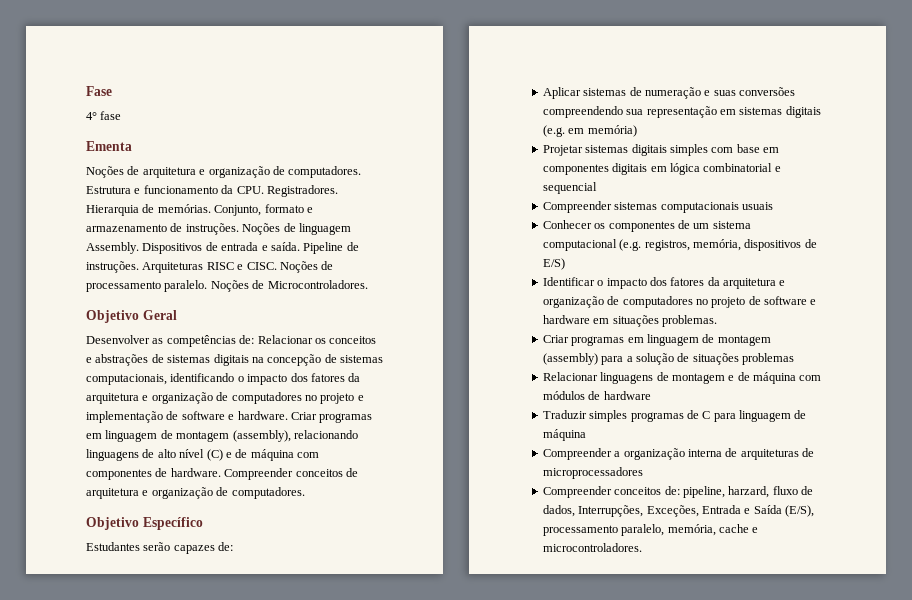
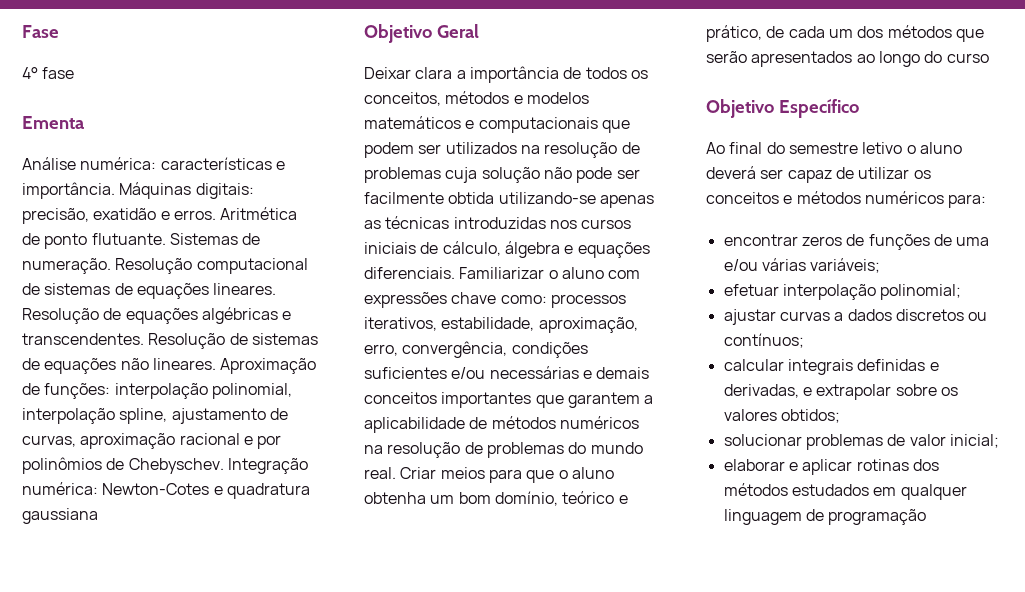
- Noções de arquitetura e organização de computadores. Estrutura e funcionamento da CPU. Registradores. Hierarquia de memórias. Conjunto, formato e armazenamento de instruções. Noções de linguagem Assembly. Dispositivos de entrada e saída. Pipeline de instruções. Arquiteturas RISC e CISC. Noções de processamento paralelo. Noções de Microcontroladores.
+ Análise numérica: características e importância. Máquinas digitais: precisão, exatidão e erros. Aritmética de ponto flutuante. Sistemas de numeração. Resolução computacional de sistemas de equações lineares. Resolução de equações algébricas e transcendentes. Resolução de sistemas de equações não lineares. Aproximação de funções: interpolação polinomial, interpolação spline, ajustamento de curvas, aproximação racional e por polinômios de Chebyschev. Integração numérica: Newton-Cotes e quadratura gaussiana
  Objetivo Geral
- Desenvolver as competências de: Relacionar os conceitos e abstrações de sistemas digitais na concepção de sistemas computacionais, identificando o impacto dos fatores da arquitetura e organização de computadores no projeto e implementação de software e hardware. Criar programas em linguagem de montagem (assembly), relacionando linguagens de alto nível (C) e de máquina com componentes de hardware. Compreender conceitos de arquitetura e organização de computadores.
+ Deixar clara a importância de todos os conceitos, métodos e modelos matemáticos e computacionais que podem ser utilizados na resolução de problemas cuja solução não pode ser facilmente obtida utilizando-se apenas as técnicas introduzidas nos cursos iniciais de cálculo, álgebra e equações diferenciais. Familiarizar o aluno com expressões chave como: processos iterativos, estabilidade, aproximação, erro, convergência, condições suficientes e/ou necessárias e demais conceitos importantes que garantem a aplicabilidade de métodos numéricos na resolução de problemas do mundo real. Criar meios para que o aluno obtenha um bom domínio, teórico e prático, de cada um dos métodos que serão apresentados ao longo do curso
  Objetivo Específico
- Estudantes serão capazes de:
- Aplicar sistemas de numeração e suas conversões compreendendo sua representação em sistemas digitais (e.g. em memória)
- Projetar sistemas digitais simples com base em componentes digitais em lógica combinatorial e sequencial
- Compreender sistemas computacionais usuais
- Conhecer os componentes de um sistema computacional (e.g. registros, memória, dispositivos de E/S)
- Identificar o impacto dos fatores da arquitetura e organização de computadores no projeto de software e hardware em situações problemas.
- Criar programas em linguagem de montagem (assembly) para a solução de situações problemas
- Relacionar linguagens de montagem e de máquina com módulos de hardware
- Traduzir simples programas de C para linguagem de máquina
- Compreender a organização interna de arquiteturas de microprocessadores
- Compreender conceitos de: pipeline, harzard, fluxo de dados, Interrupções, Exceções, Entrada e Saída (E/S), processamento paralelo, memória, cache e microcontroladores.
+ Ao final do semestre letivo o aluno deverá ser capaz de utilizar os conceitos e métodos numéricos para:
+ encontrar zeros de funções de uma e/ou várias variáveis;
+ efetuar interpolação polinomial;
+ ajustar curvas a dados discretos ou contínuos;
+ calcular integrais definidas e derivadas, e extrapolar sobre os valores obtidos;
+ solucionar problemas de valor inicial;
+ elaborar e aplicar rotinas dos métodos estudados em qualquer linguagem de programação

